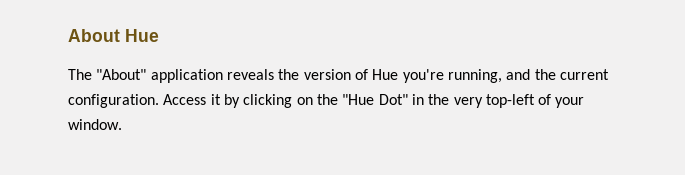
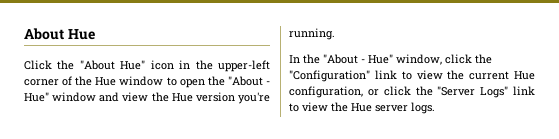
- The "About" application reveals the version of Hue you're running, and the current configuration. Access it by clicking on the "Hue Dot" in the very top-left of your window.
+ Click the "About Hue" icon in the upper-left corner of the Hue window to open the "About - Hue" window and view the Hue version you're running.
+ In the "About - Hue" window, click the "Configuration" link to view the current Hue configuration, or click the "Server Logs" link to view the Hue server logs.

